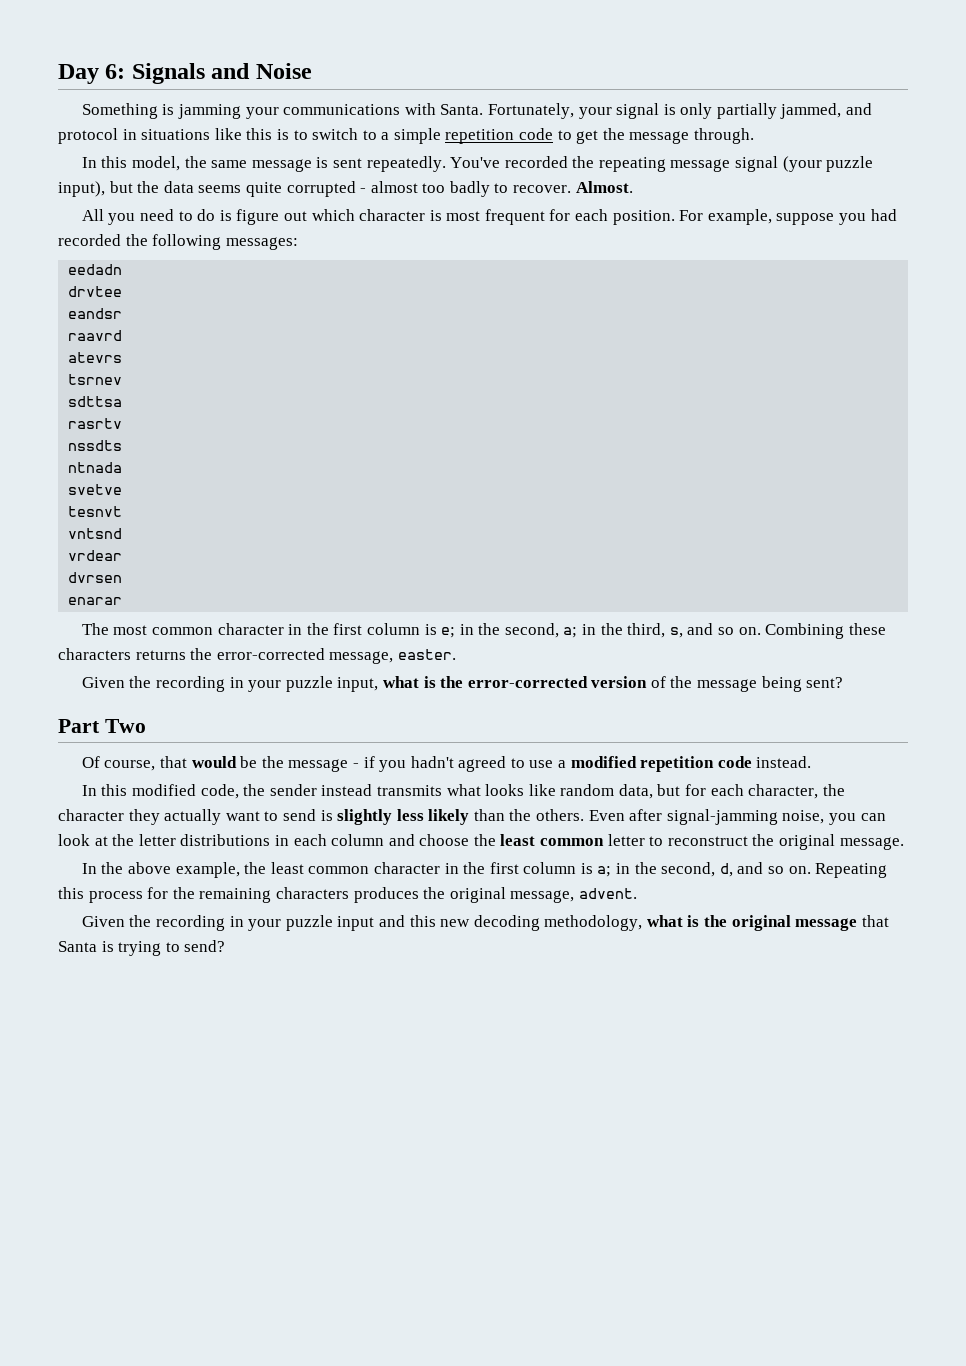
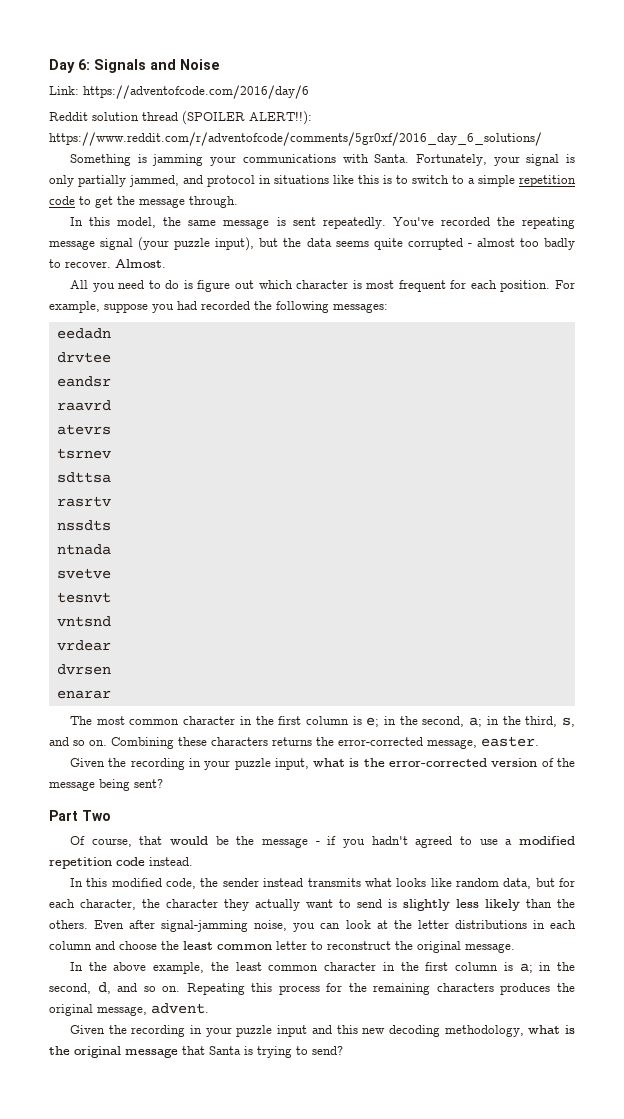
+ Link: https://adventofcode.com/2016/day/6
+ Reddit solution thread (SPOILER ALERT!!): https://www.reddit.com/r/adventofcode/comments/5gr0xf/2016_day_6_solutions/

